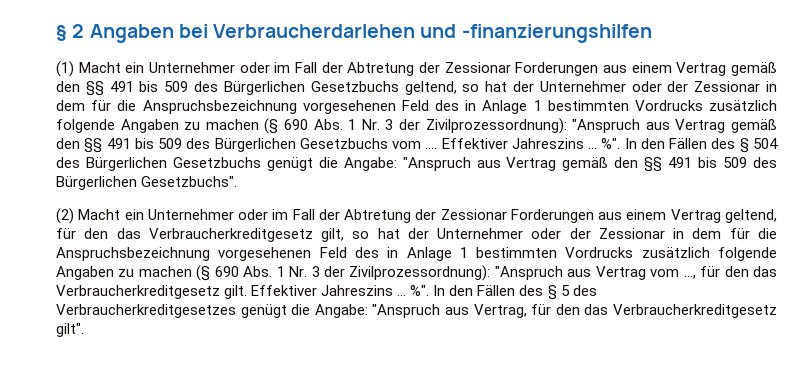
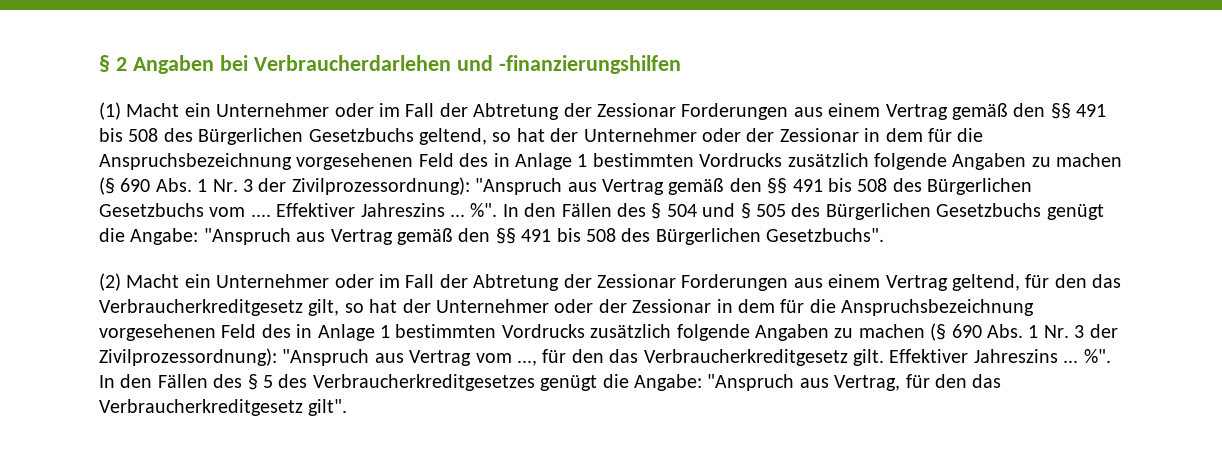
- (1) Macht ein Unternehmer oder im Fall der Abtretung der Zessionar Forderungen aus einem Vertrag gemäß den §§ 491 bis 509 des Bürgerlichen Gesetzbuchs geltend, so hat der Unternehmer oder der Zessionar in dem für die Anspruchsbezeichnung vorgesehenen Feld des in Anlage 1 bestimmten Vordrucks zusätzlich folgende Angaben zu machen (§ 690 Abs. 1 Nr. 3 der Zivilprozessordnung):
+ (1) Macht ein Unternehmer oder im Fall der Abtretung der Zessionar Forderungen aus einem Vertrag gemäß den §§ 491 bis 508 des Bürgerlichen Gesetzbuchs geltend, so hat der Unternehmer oder der Zessionar in dem für die Anspruchsbezeichnung vorgesehenen Feld des in Anlage 1 bestimmten Vordrucks zusätzlich folgende Angaben zu machen (§ 690 Abs. 1 Nr. 3 der Zivilprozessordnung):
- "Anspruch aus Vertrag gemäß den §§ 491 bis 509 des Bürgerlichen Gesetzbuchs vom ....
+ "Anspruch aus Vertrag gemäß den §§ 491 bis 508 des Bürgerlichen Gesetzbuchs vom ....
- In den Fällen des § 504 des Bürgerlichen Gesetzbuchs genügt die Angabe: "Anspruch aus Vertrag gemäß den §§ 491 bis 509 des Bürgerlichen Gesetzbuchs".
+ In den Fällen des § 504 und § 505 des Bürgerlichen Gesetzbuchs genügt die Angabe: "Anspruch aus Vertrag gemäß den §§ 491 bis 508 des Bürgerlichen Gesetzbuchs".

